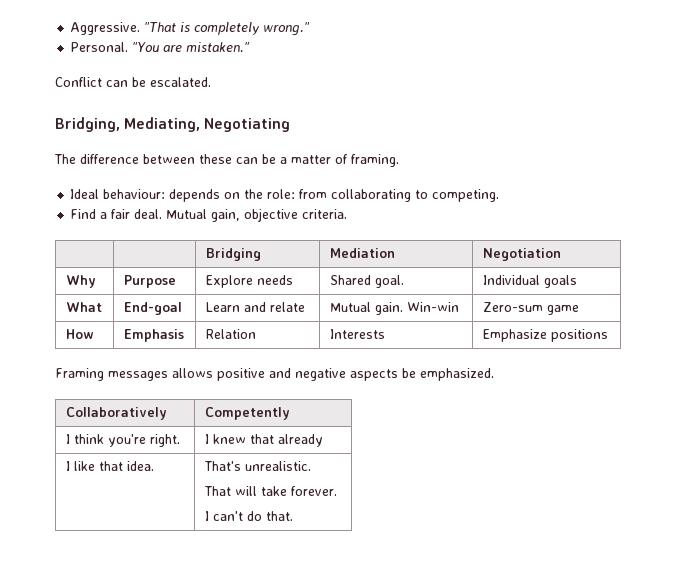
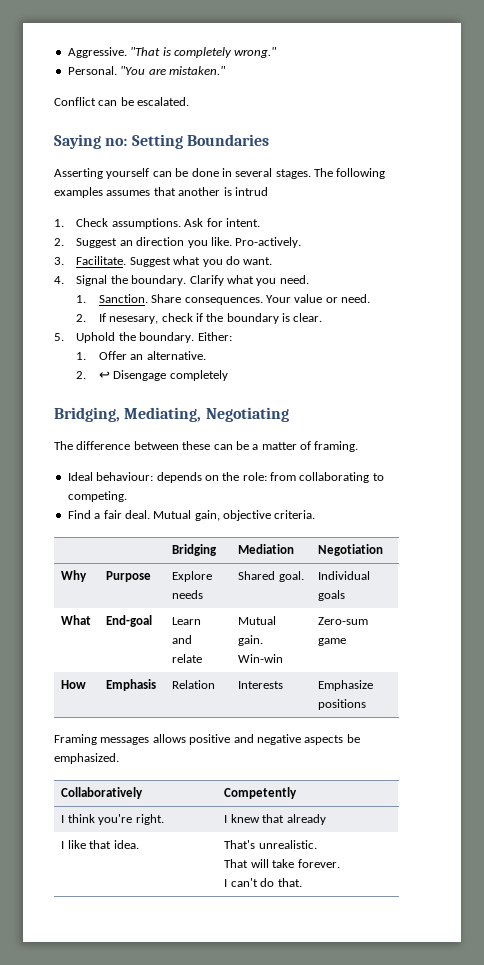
+ Saying no: Setting Boundaries
+ Asserting yourself can be done in several stages. The following examples assumes that another is intrud
+ 1. Check assumptions. Ask for intent.
+ 2. Suggest an direction you like. Pro-actively.
+ 3. Facilitate. Suggest what you do want.
+ 4. Signal the boundary. Clarify what you need.
+ 1. Sanction. Share consequences. Your value or need.
+ 2. If nesesary, check if the boundary is clear.
+ 5. Uphold the boundary. Either:
+ 1. Offer an alternative.
+ 2. ↩ Disengage completely

